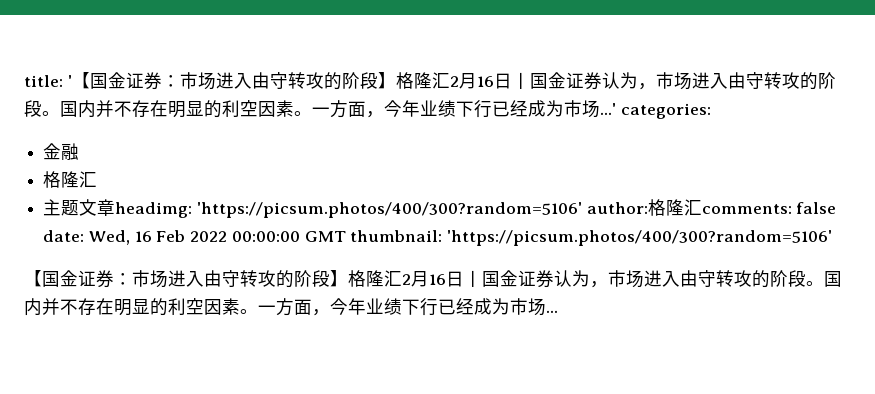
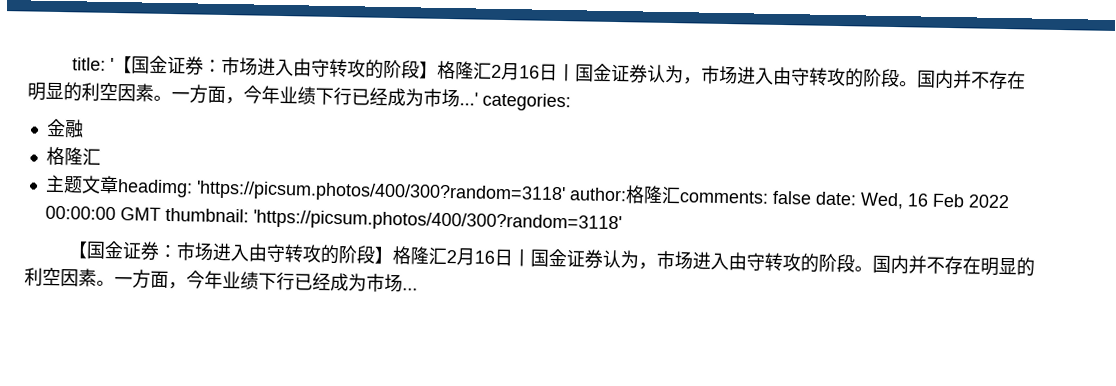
- 主题文章headimg: 'https://picsum.photos/400/300?random=5106' author:格隆汇comments: false date: Wed, 16 Feb 2022 00:00:00 GMT thumbnail: 'https://picsum.photos/400/300?random=5106'
+ 主题文章headimg: 'https://picsum.photos/400/300?random=3118' author:格隆汇comments: false date: Wed, 16 Feb 2022 00:00:00 GMT thumbnail: 'https://picsum.photos/400/300?random=3118'

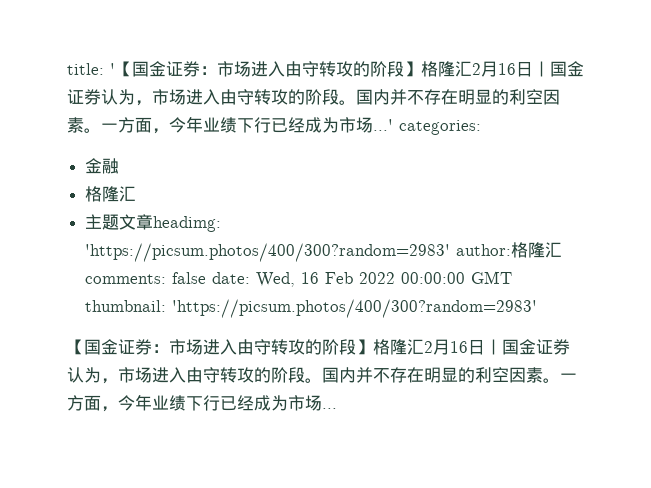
- 主题文章headimg: 'https://picsum.photos/400/300?random=3118' author:格隆汇comments: false date: Wed, 16 Feb 2022 00:00:00 GMT thumbnail: 'https://picsum.photos/400/300?random=3118'
+ 主题文章headimg: 'https://picsum.photos/400/300?random=2983' author:格隆汇comments: false date: Wed, 16 Feb 2022 00:00:00 GMT thumbnail: 'https://picsum.photos/400/300?random=2983'

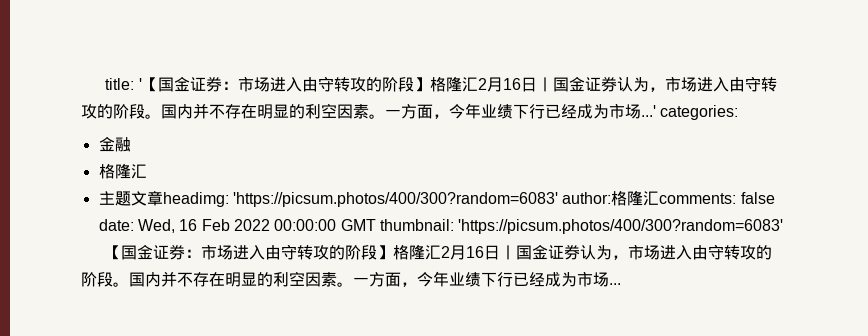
- 主题文章headimg: 'https://picsum.photos/400/300?random=2983' author:格隆汇comments: false date: Wed, 16 Feb 2022 00:00:00 GMT thumbnail: 'https://picsum.photos/400/300?random=2983'
+ 主题文章headimg: 'https://picsum.photos/400/300?random=6083' author:格隆汇comments: false date: Wed, 16 Feb 2022 00:00:00 GMT thumbnail: 'https://picsum.photos/400/300?random=6083'

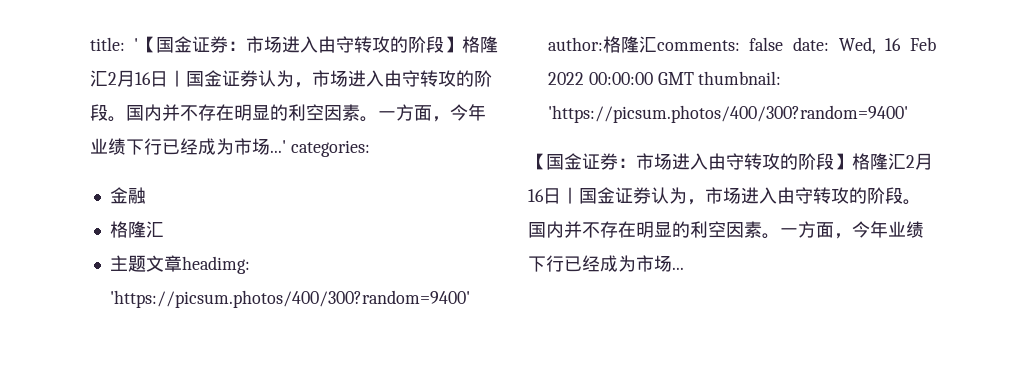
- 主题文章headimg: 'https://picsum.photos/400/300?random=6083' author:格隆汇comments: false date: Wed, 16 Feb 2022 00:00:00 GMT thumbnail: 'https://picsum.photos/400/300?random=6083'
+ 主题文章headimg: 'https://picsum.photos/400/300?random=9400' author:格隆汇comments: false date: Wed, 16 Feb 2022 00:00:00 GMT thumbnail: 'https://picsum.photos/400/300?random=9400'

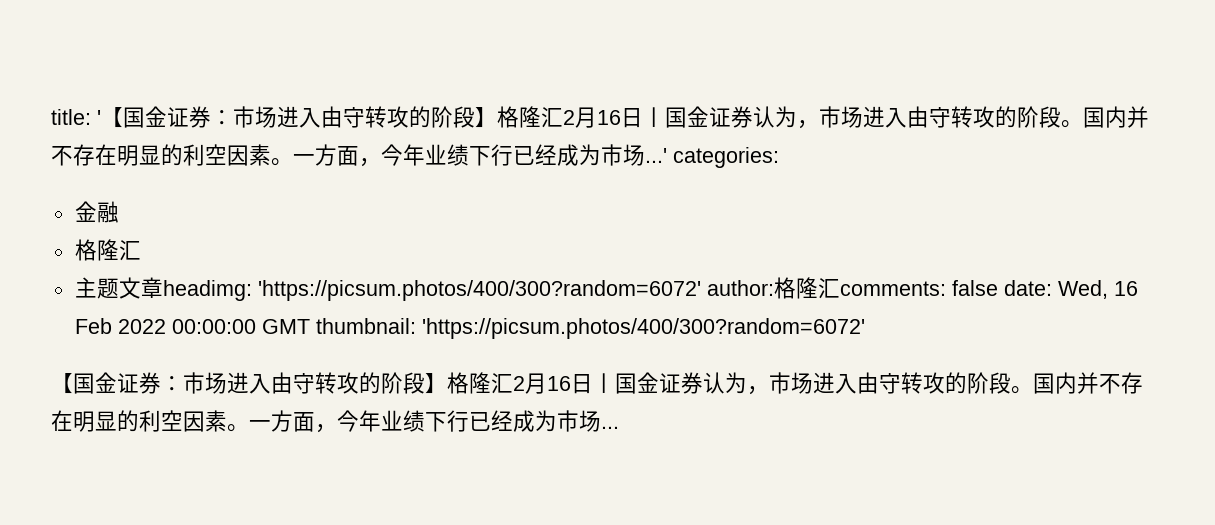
- 主题文章headimg: 'https://picsum.photos/400/300?random=9400' author:格隆汇comments: false date: Wed, 16 Feb 2022 00:00:00 GMT thumbnail: 'https://picsum.photos/400/300?random=9400'
+ 主题文章headimg: 'https://picsum.photos/400/300?random=6072' author:格隆汇comments: false date: Wed, 16 Feb 2022 00:00:00 GMT thumbnail: 'https://picsum.photos/400/300?random=6072'

